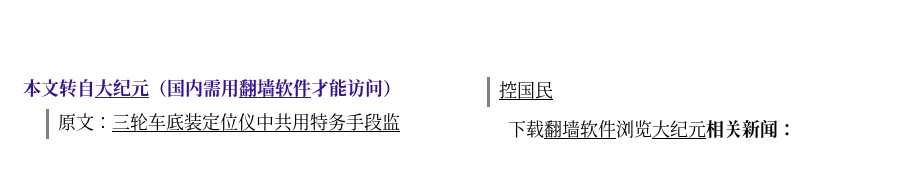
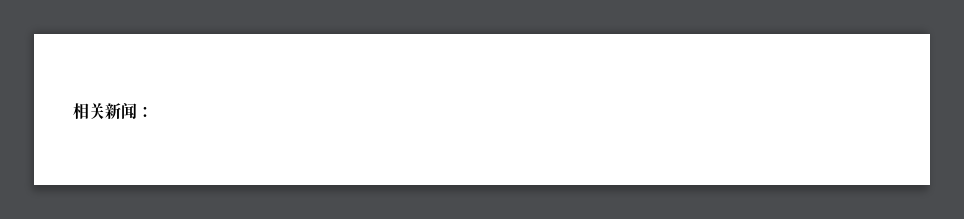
- 本文转自大纪元（国内需用翻墙软件才能访问）
- 原文：三轮车底装定位仪中共用特务手段监控国民
- 下载翻墙软件浏览大纪元相关新闻：
+ 相关新闻：

